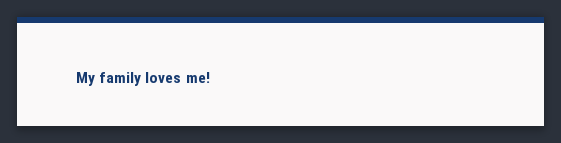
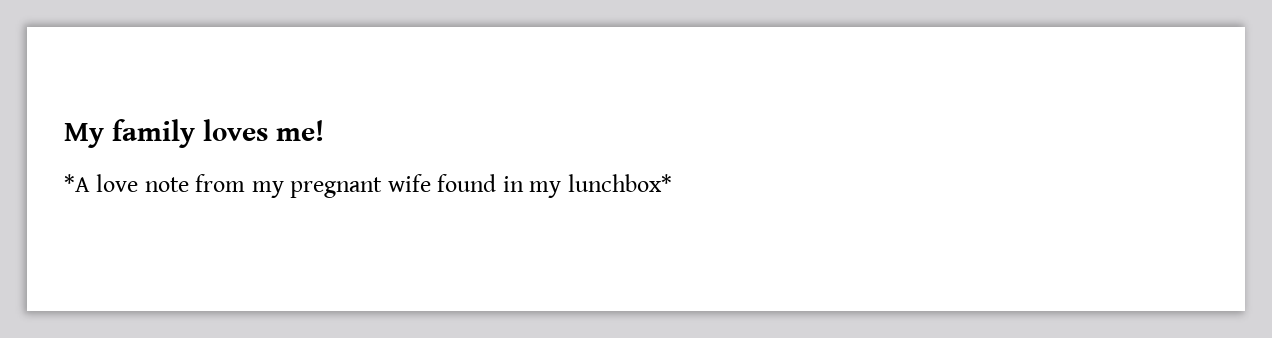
+ *A love note from my pregnant wife found in my lunchbox*

